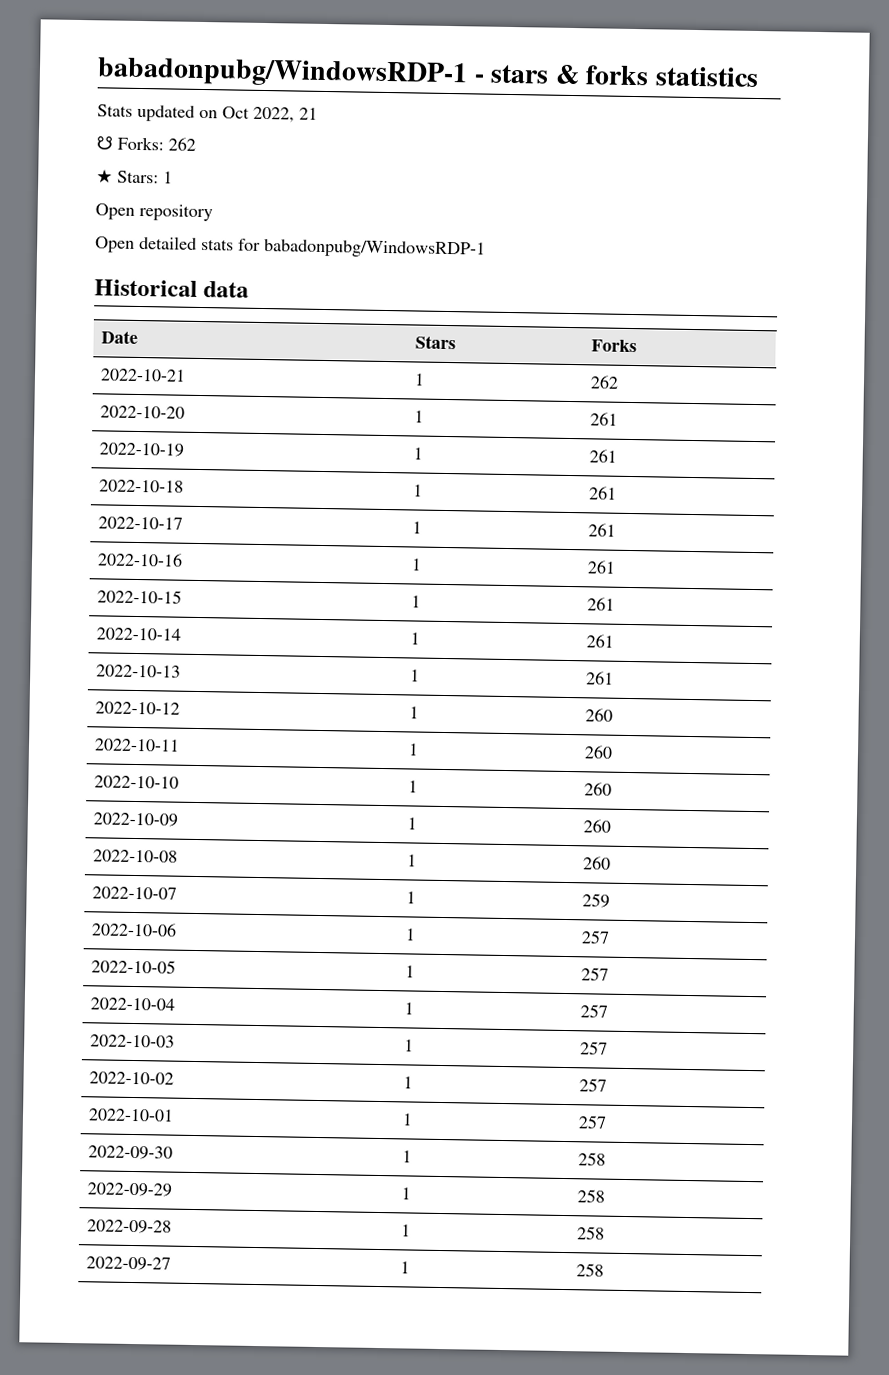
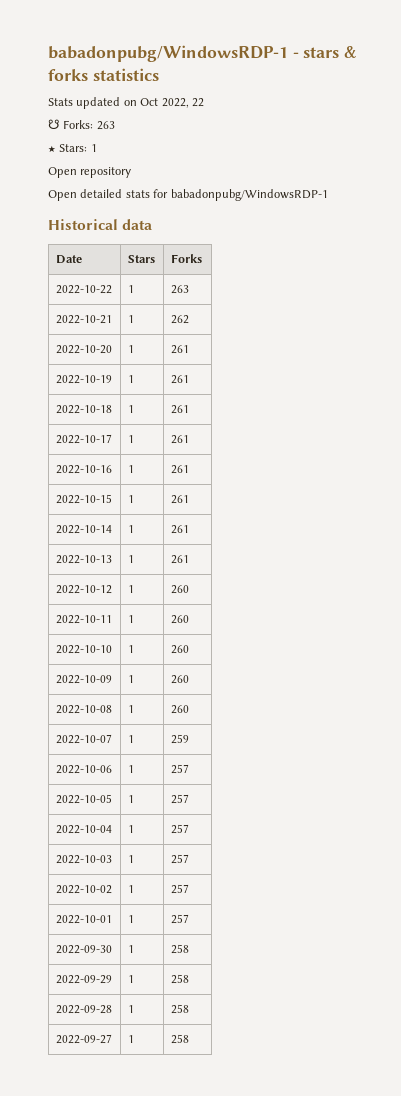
- Stats updated on Oct 2022, 21
+ Stats updated on Oct 2022, 22
- ☋ Forks: 262
+ ☋ Forks: 263
+ 2022-10-22 | 1 | 263

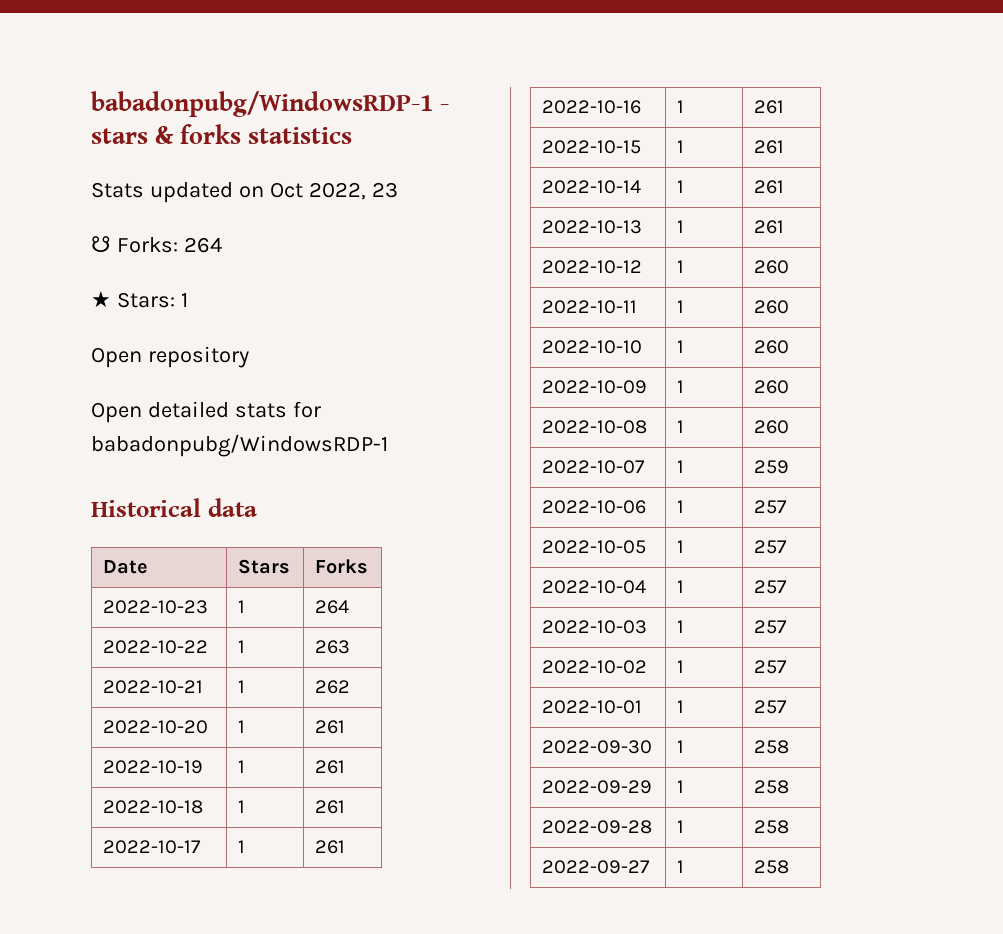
- Stats updated on Oct 2022, 22
+ Stats updated on Oct 2022, 23
- ☋ Forks: 263
+ ☋ Forks: 264
+ 2022-10-23 | 1 | 264

